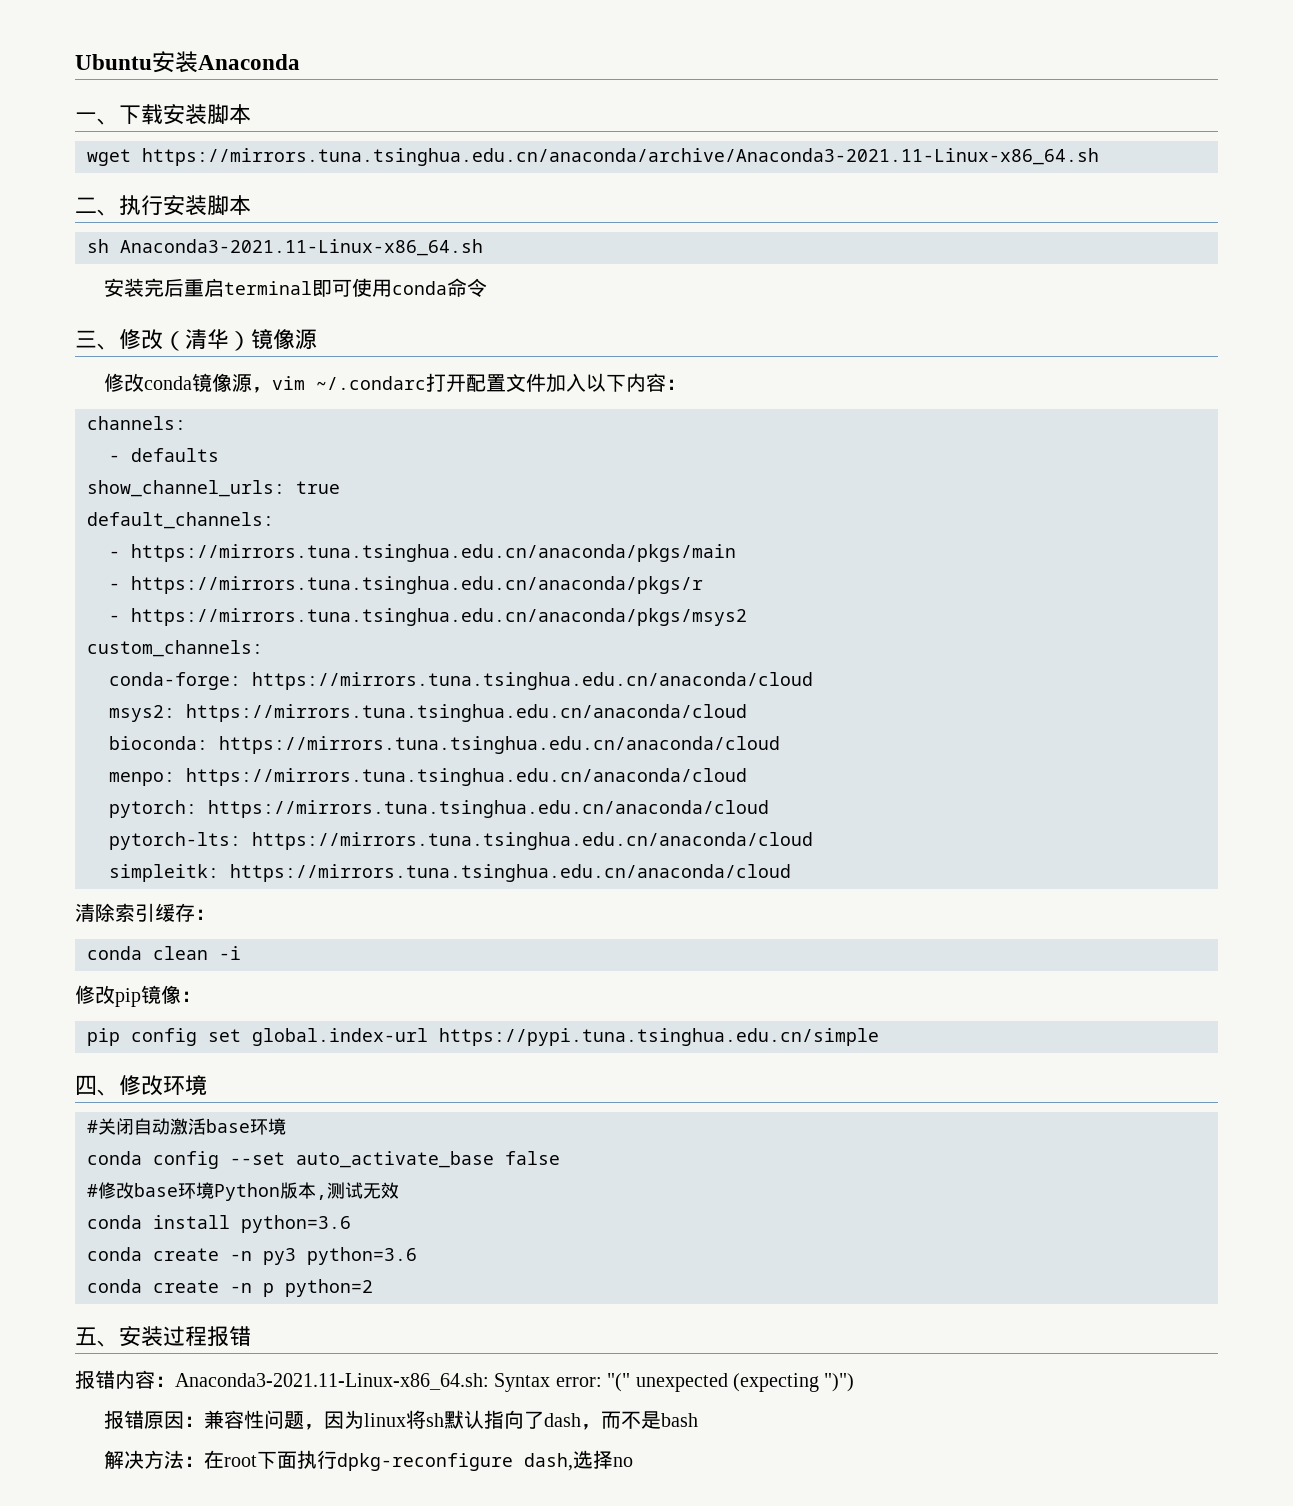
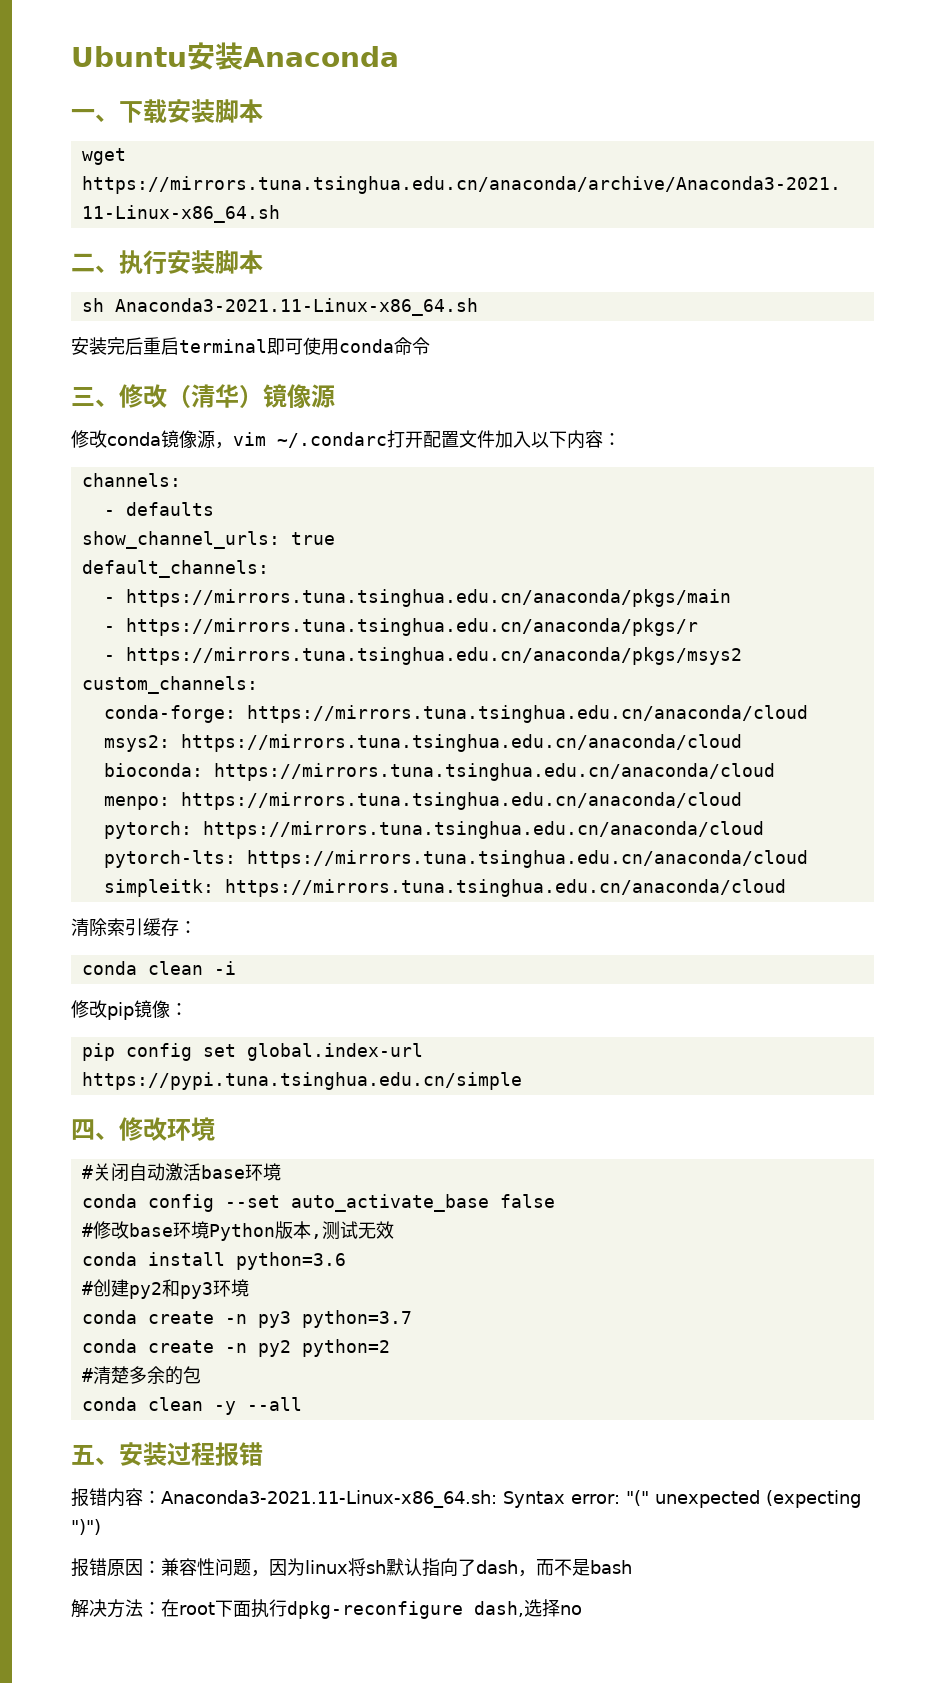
+ #创建py2和py3环境
- conda create -n py3 python=3.6
- conda create -n p python=2
+ conda create -n py3 python=3.7
+ conda create -n py2 python=2
+ #清楚多余的包
+ conda clean -y --all

